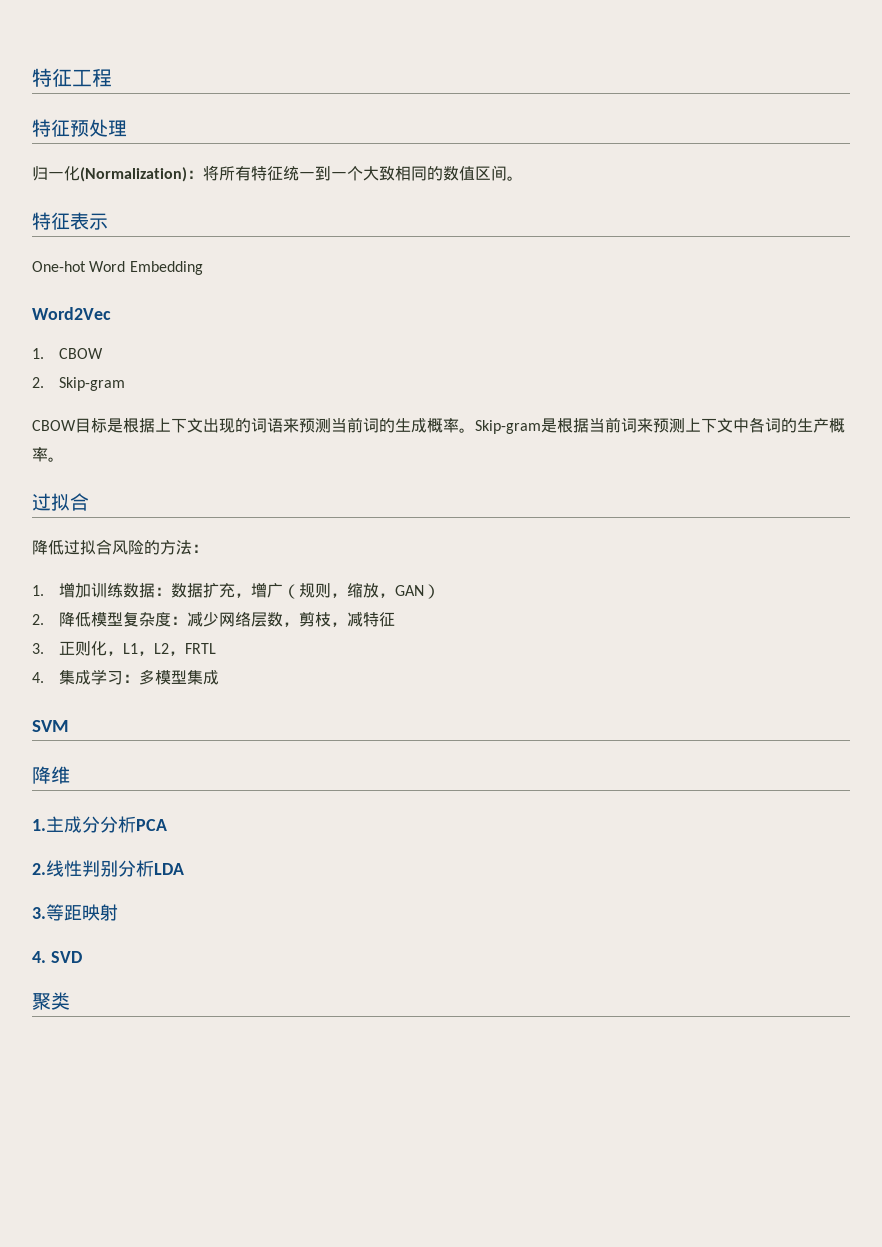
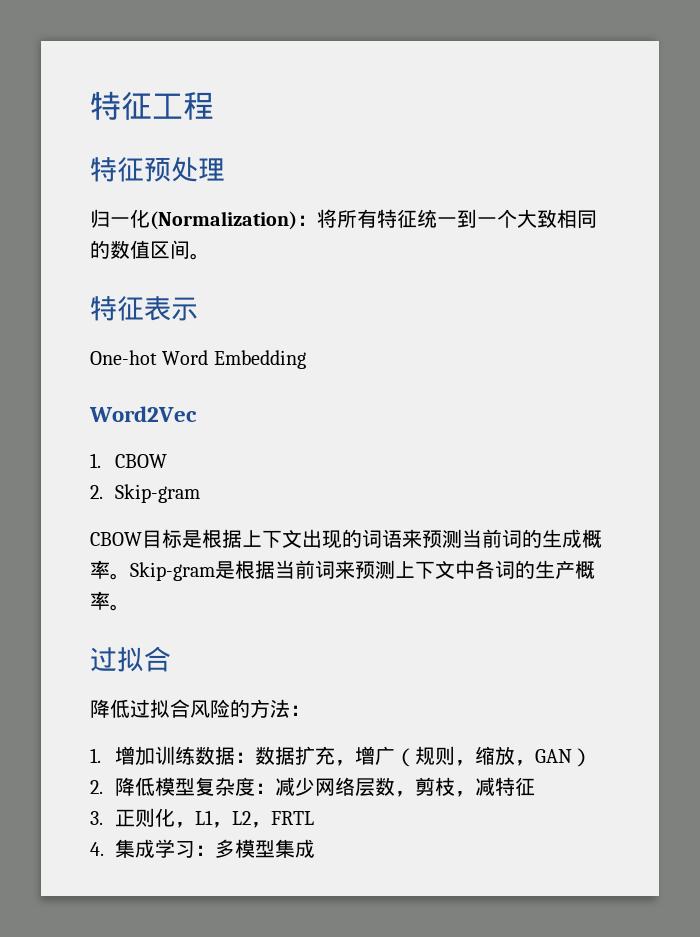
- SVM
- 降维
- 1.主成分分析PCA
- 2.线性判别分析LDA
- 3.等距映射
- 4. SVD
- 聚类

